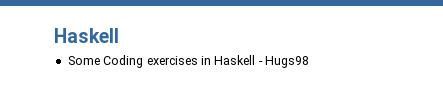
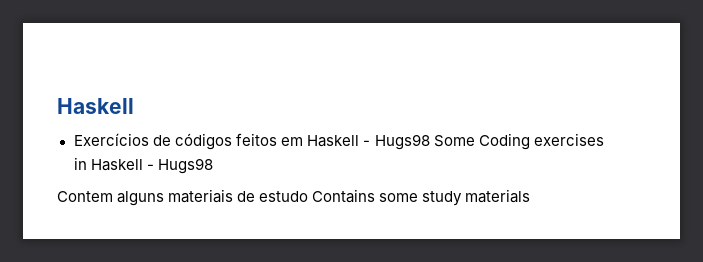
- Some Coding exercises in Haskell - Hugs98
+ Exercícios de códigos feitos em Haskell - Hugs98 Some Coding exercises in Haskell - Hugs98
+ Contem alguns materiais de estudo Contains some study materials

